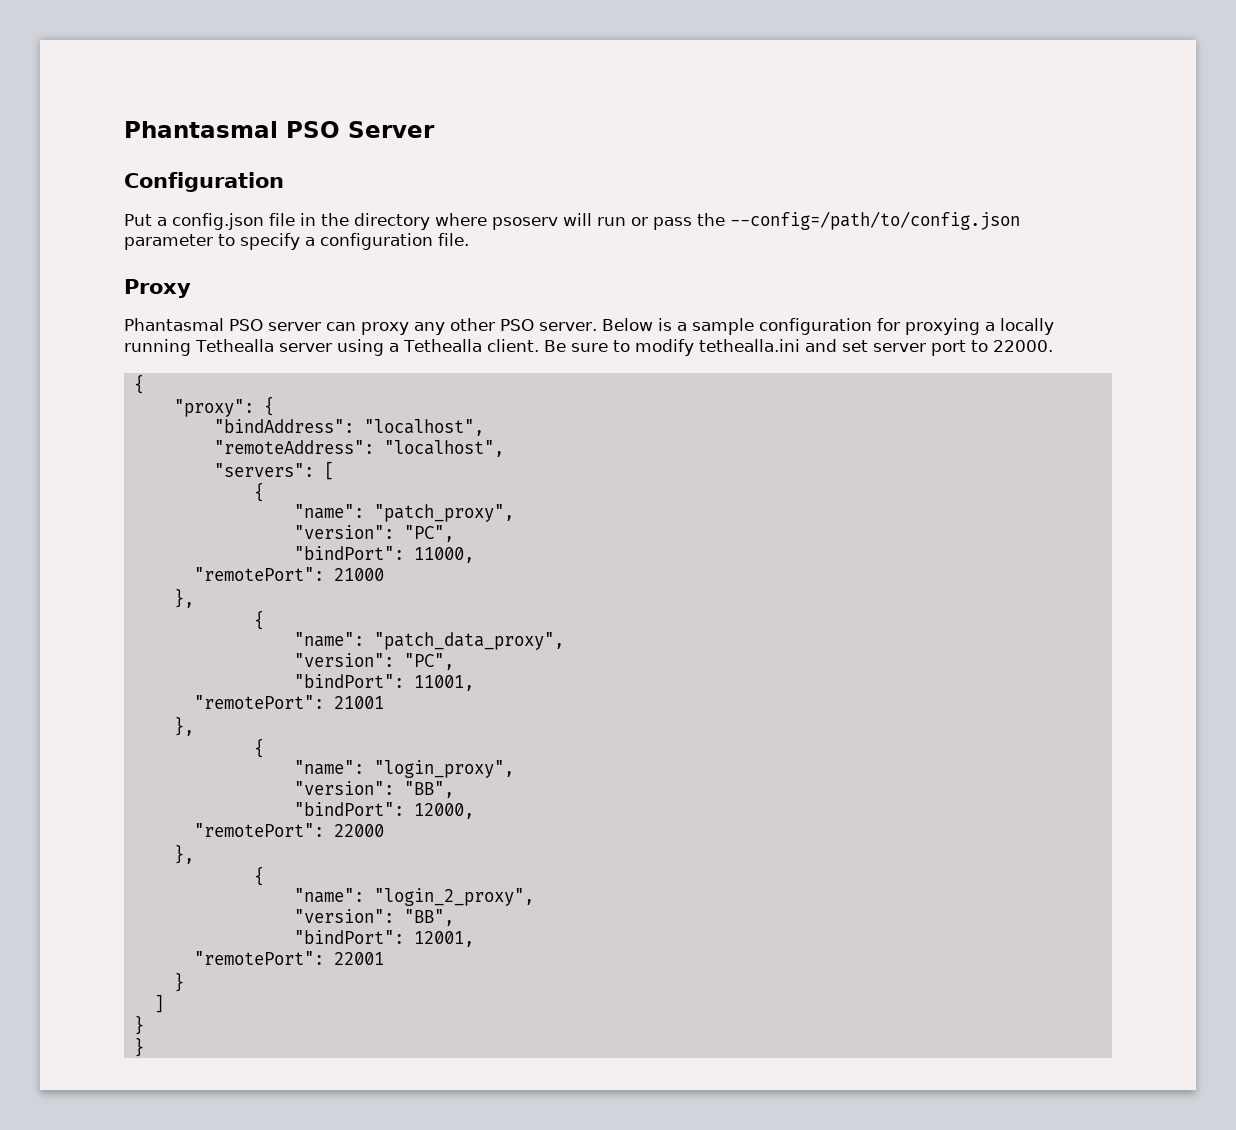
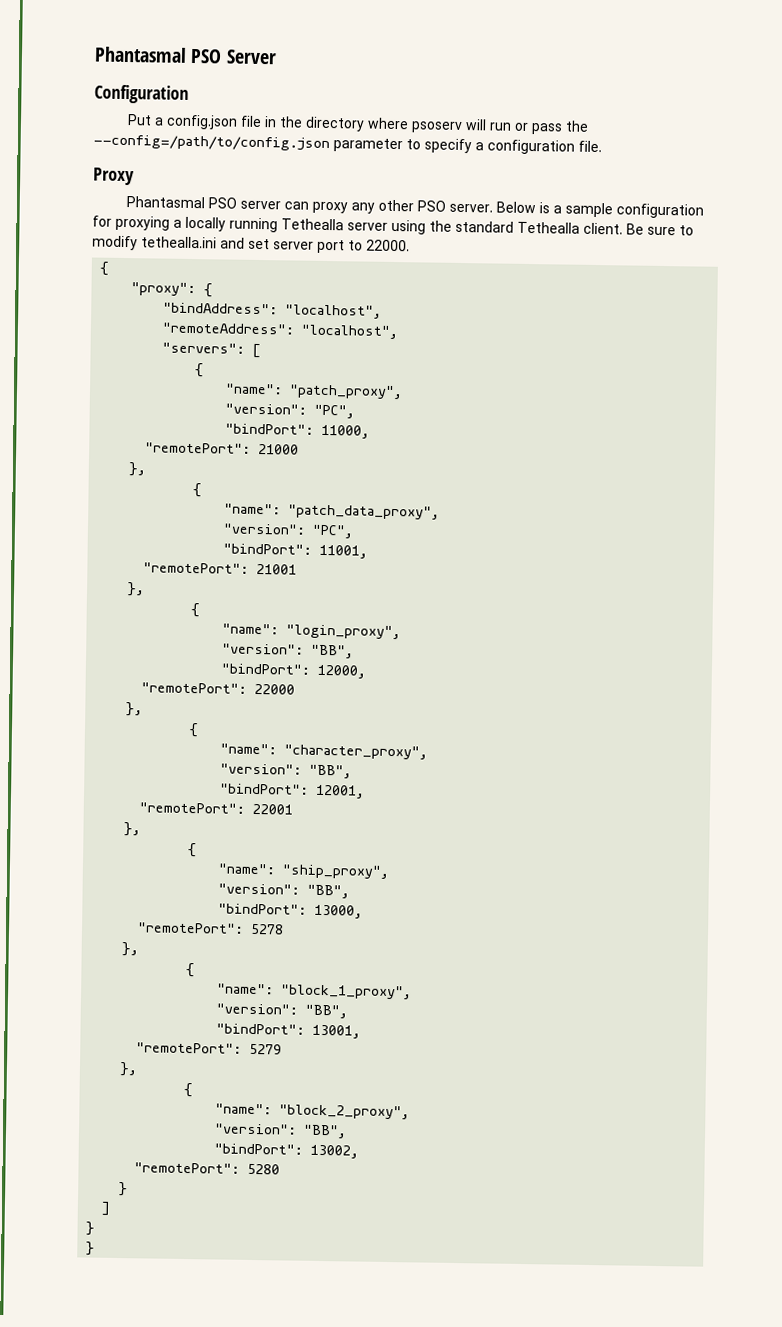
- Below is a sample configuration for proxying a locally running Tethealla server using a Tethealla client.
+ Below is a sample configuration for proxying a locally running Tethealla server using the standard Tethealla client.
- "name": "login_2_proxy",
+ "name": "character_proxy",
  "remotePort": 22001
+ },
+ {
+ "name": "ship_proxy",
+ "version": "BB",
+ "bindPort": 13000,
+ "remotePort": 5278
+ },
+ {
+ "name": "block_1_proxy",
+ "version": "BB",
+ "bindPort": 13001,
+ "remotePort": 5279
+ },
+ {
+ "name": "block_2_proxy",
+ "version": "BB",
+ "bindPort": 13002,
+ "remotePort": 5280

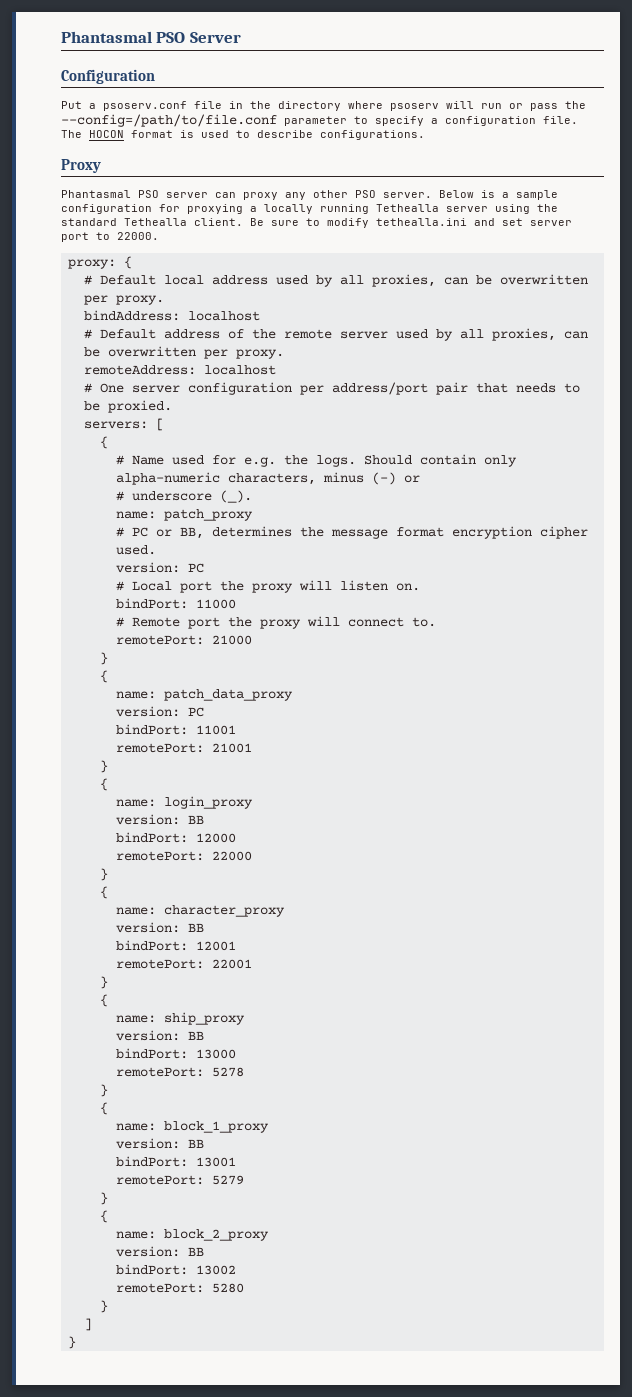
- Put a config.json file in the directory where psoserv will run or pass the --config=/path/to/config.json parameter to specify a configuration file.
+ Put a psoserv.conf file in the directory where psoserv will run or pass the --config=/path/to/file.conf parameter to specify a configuration file. The HOCON format is used to describe configurations.
  Be sure to modify tethealla.ini and set server port to 22000.
+ proxy: {
+ # Default local address used by all proxies, can be overwritten per proxy.
+ bindAddress: localhost
+ # Default address of the remote server used by all proxies, can be overwritten per proxy.
+ remoteAddress: localhost
+ # One server configuration per address/port pair that needs to be proxied.
+ servers: [
  {
- "proxy": {
- "bindAddress": "localhost",
- "remoteAddress": "localhost",
- "servers": [
+ # Name used for e.g. the logs. Should contain only alpha-numeric characters, minus (-) or
+ # underscore (_).
+ name: patch_proxy
+ # PC or BB, determines the message format encryption cipher used.
+ version: PC
+ # Local port the proxy will listen on.
+ bindPort: 11000
+ # Remote port the proxy will connect to.
+ remotePort: 21000
+ }
  {
- "name": "patch_proxy",
- "version": "PC",
- "bindPort": 11000,
- "remotePort": 21000
- },
+ name: patch_data_proxy
+ version: PC
+ bindPort: 11001
+ remotePort: 21001
+ }
  {
- "name": "patch_data_proxy",
- "version": "PC",
- "bindPort": 11001,
- "remotePort": 21001
- },
+ name: login_proxy
+ version: BB
+ bindPort: 12000
+ remotePort: 22000
+ }
  {
- "name": "login_proxy",
- "version": "BB",
- "bindPort": 12000,
- "remotePort": 22000
- },
+ name: character_proxy
+ version: BB
+ bindPort: 12001
+ remotePort: 22001
+ }
  {
- "name": "character_proxy",
- "version": "BB",
- "bindPort": 12001,
- "remotePort": 22001
- },
+ name: ship_proxy
+ version: BB
+ bindPort: 13000
+ remotePort: 5278
+ }
  {
- "name": "ship_proxy",
- "version": "BB",
- "bindPort": 13000,
- "remotePort": 5278
- },
+ name: block_1_proxy
+ version: BB
+ bindPort: 13001
+ remotePort: 5279
+ }
  {
- "name": "block_1_proxy",
- "version": "BB",
- "bindPort": 13001,
- "remotePort": 5279
- },
- {
- "name": "block_2_proxy",
- "version": "BB",
- "bindPort": 13002,
- "remotePort": 5280
+ name: block_2_proxy
+ version: BB
+ bindPort: 13002
+ remotePort: 5280
  ]
- }

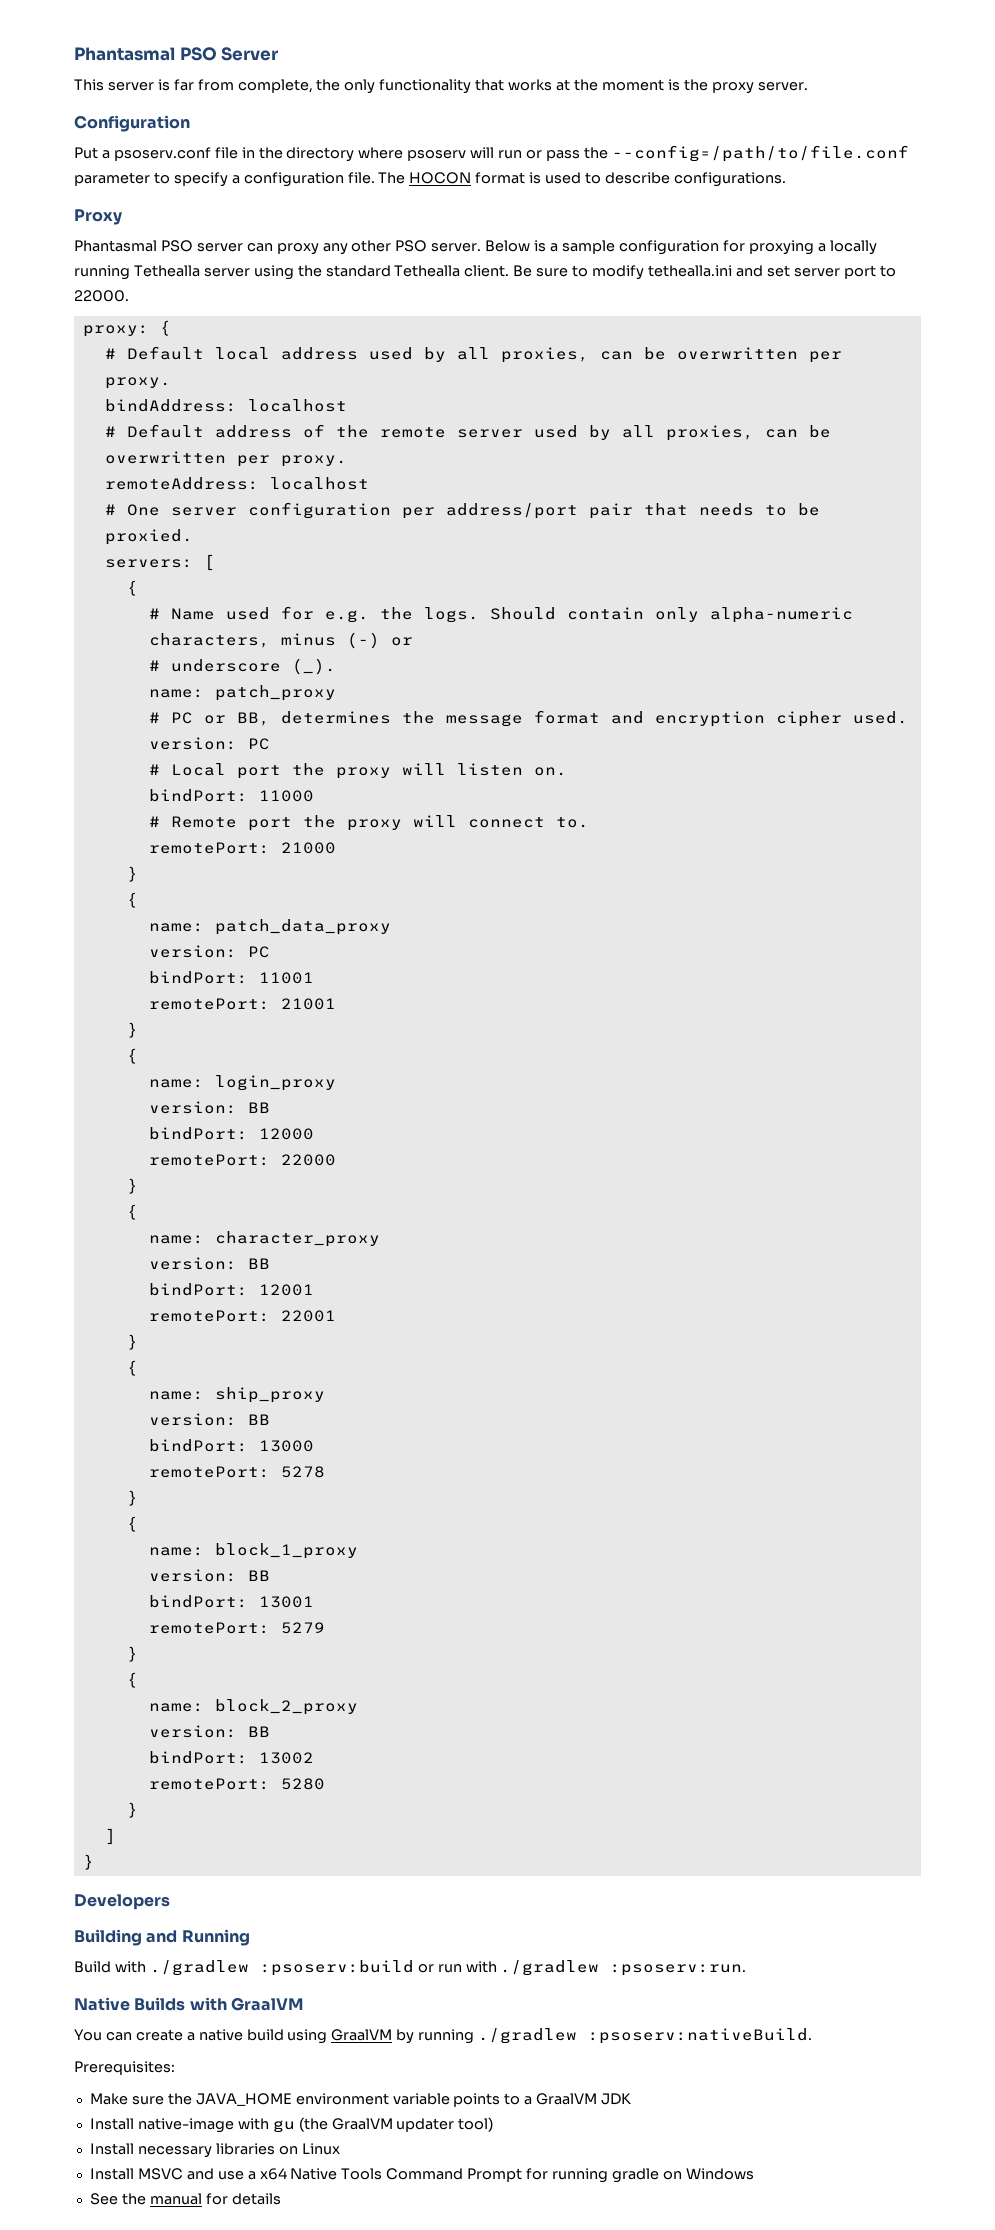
+ This server is far from complete, the only functionality that works at the moment is the proxy server.
- # PC or BB, determines the message format encryption cipher used.
+ # PC or BB, determines the message format and encryption cipher used.
+ Developers
+ Building and Running
+ Build with ./gradlew :psoserv:build or run with ./gradlew :psoserv:run.
+ Native Builds with GraalVM
+ You can create a native build using GraalVM by running ./gradlew :psoserv:nativeBuild.
+ Prerequisites:
+ Make sure the JAVA_HOME environment variable points to a GraalVM JDK
+ Install native-image with gu (the GraalVM updater tool)
+ Install necessary libraries on Linux
+ Install MSVC and use a x64 Native Tools Command Prompt for running gradle on Windows
+ See the manual for details

